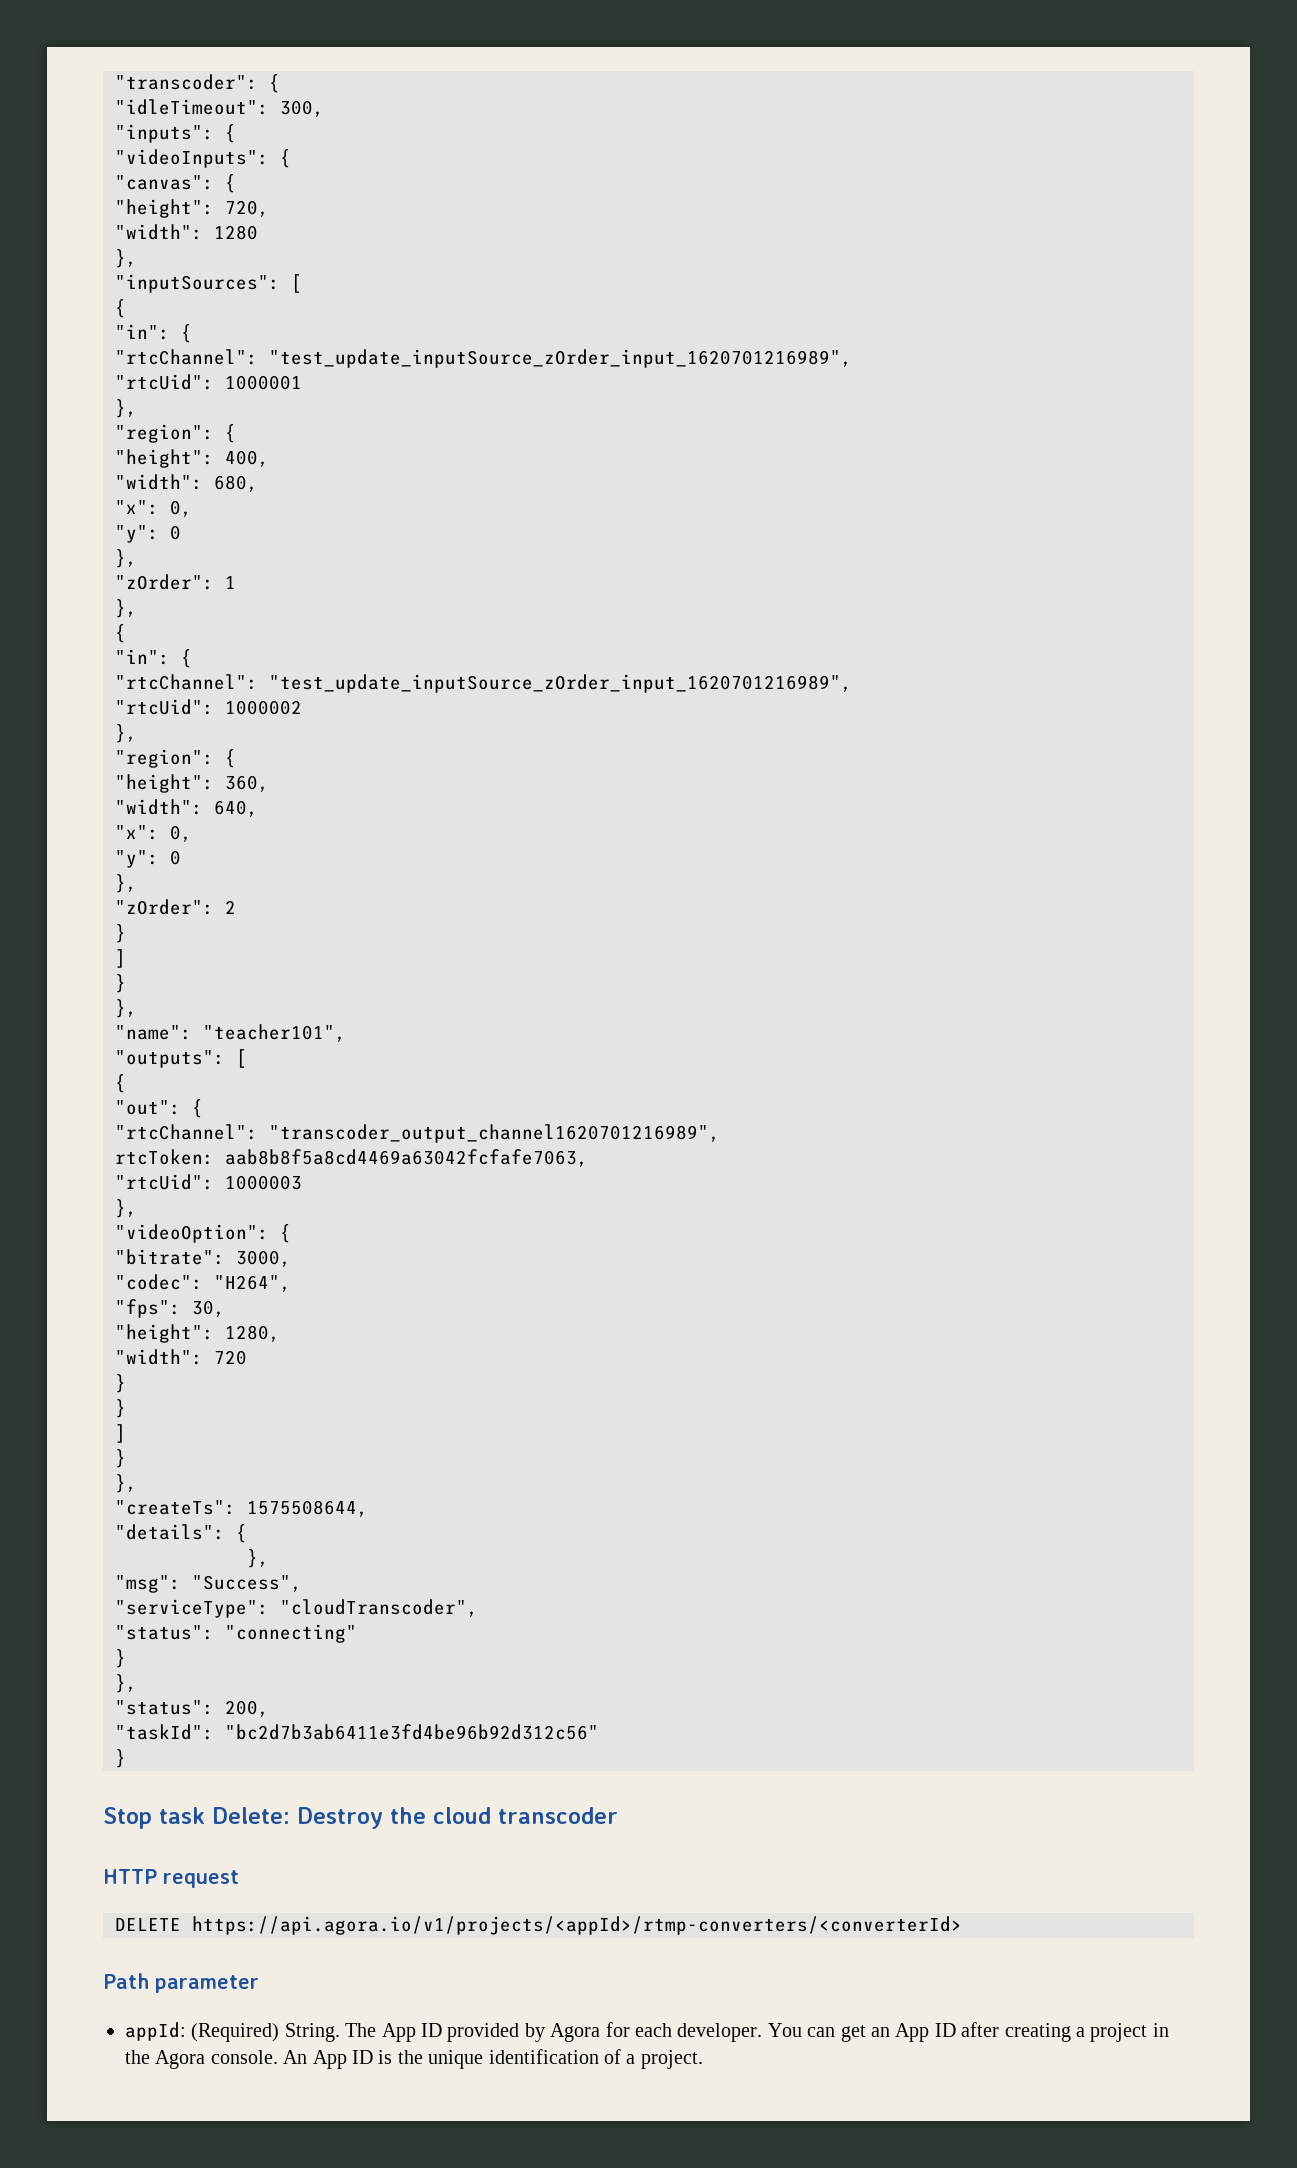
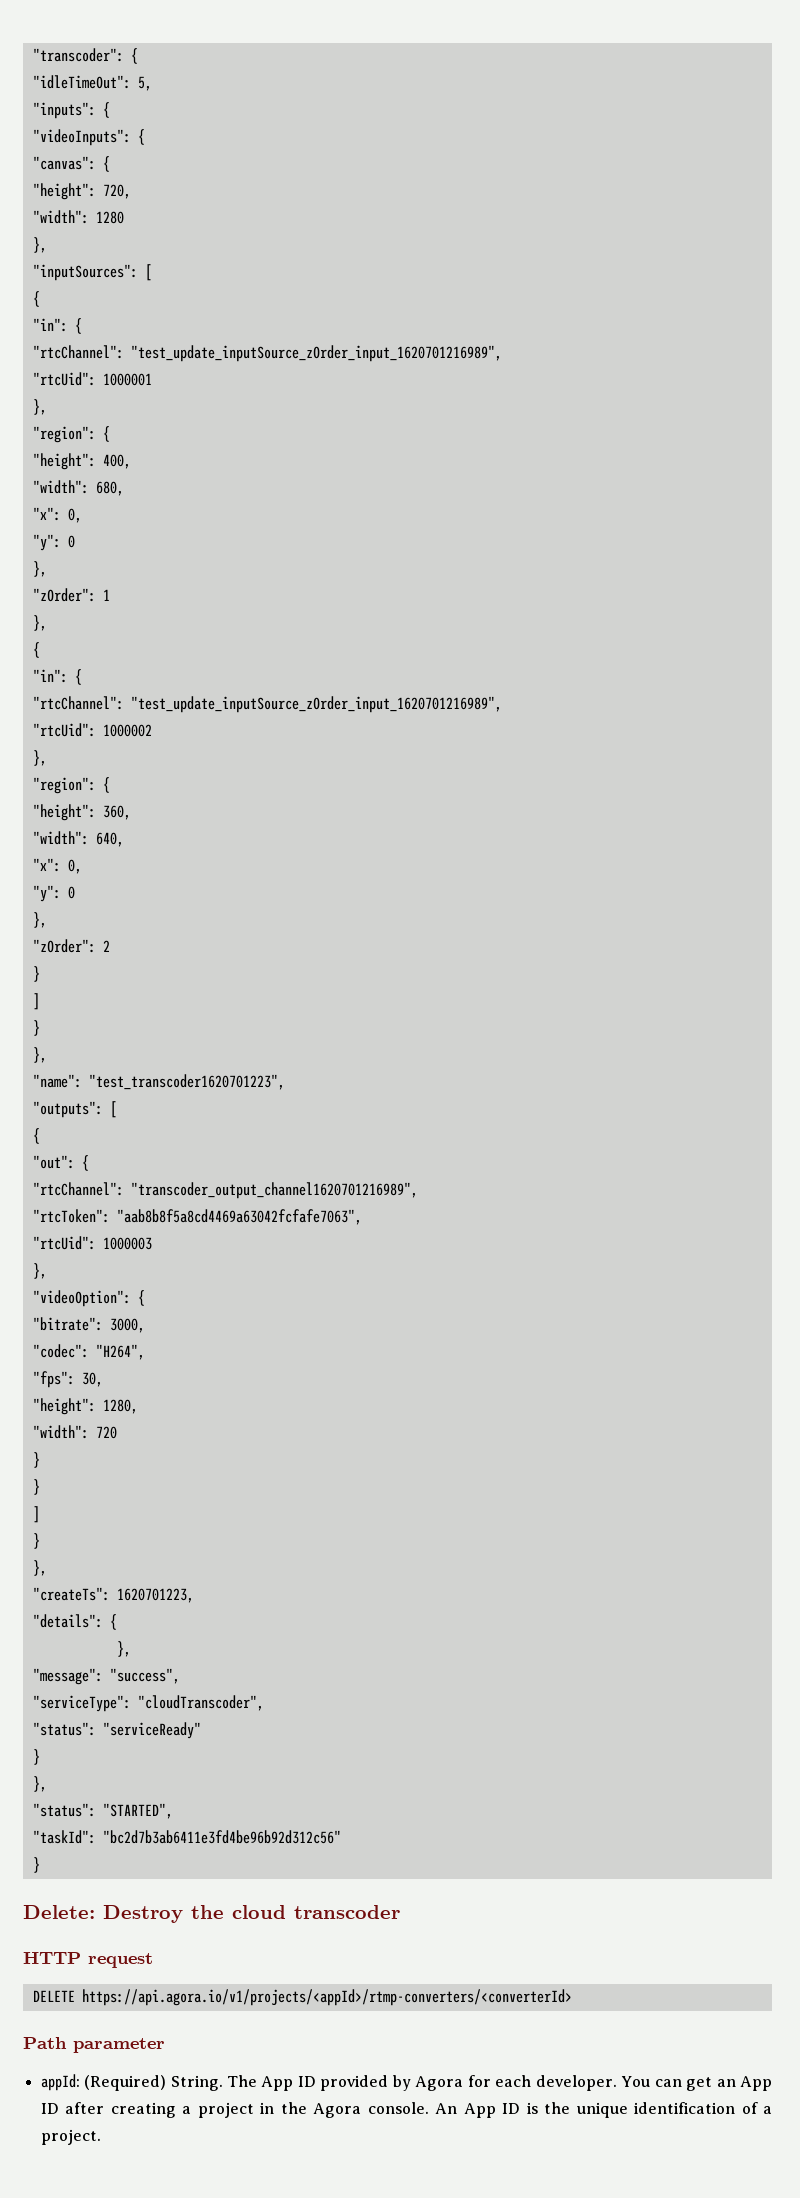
- "idleTimeout": 300,
+ "idleTimeOut": 5,
- "name": "teacher101",
+ "name": "test_transcoder1620701223",
- rtcToken: aab8b8f5a8cd4469a63042fcfafe7063,
+ "rtcToken": "aab8b8f5a8cd4469a63042fcfafe7063",
- "createTs": 1575508644,
+ "createTs": 1620701223,
- "msg": "Success",
+ "message": "success",
- "status": "connecting"
+ "status": "serviceReady"
- "status": 200,
+ "status": "STARTED",
- Stop task Delete: Destroy the cloud transcoder
+ Delete: Destroy the cloud transcoder

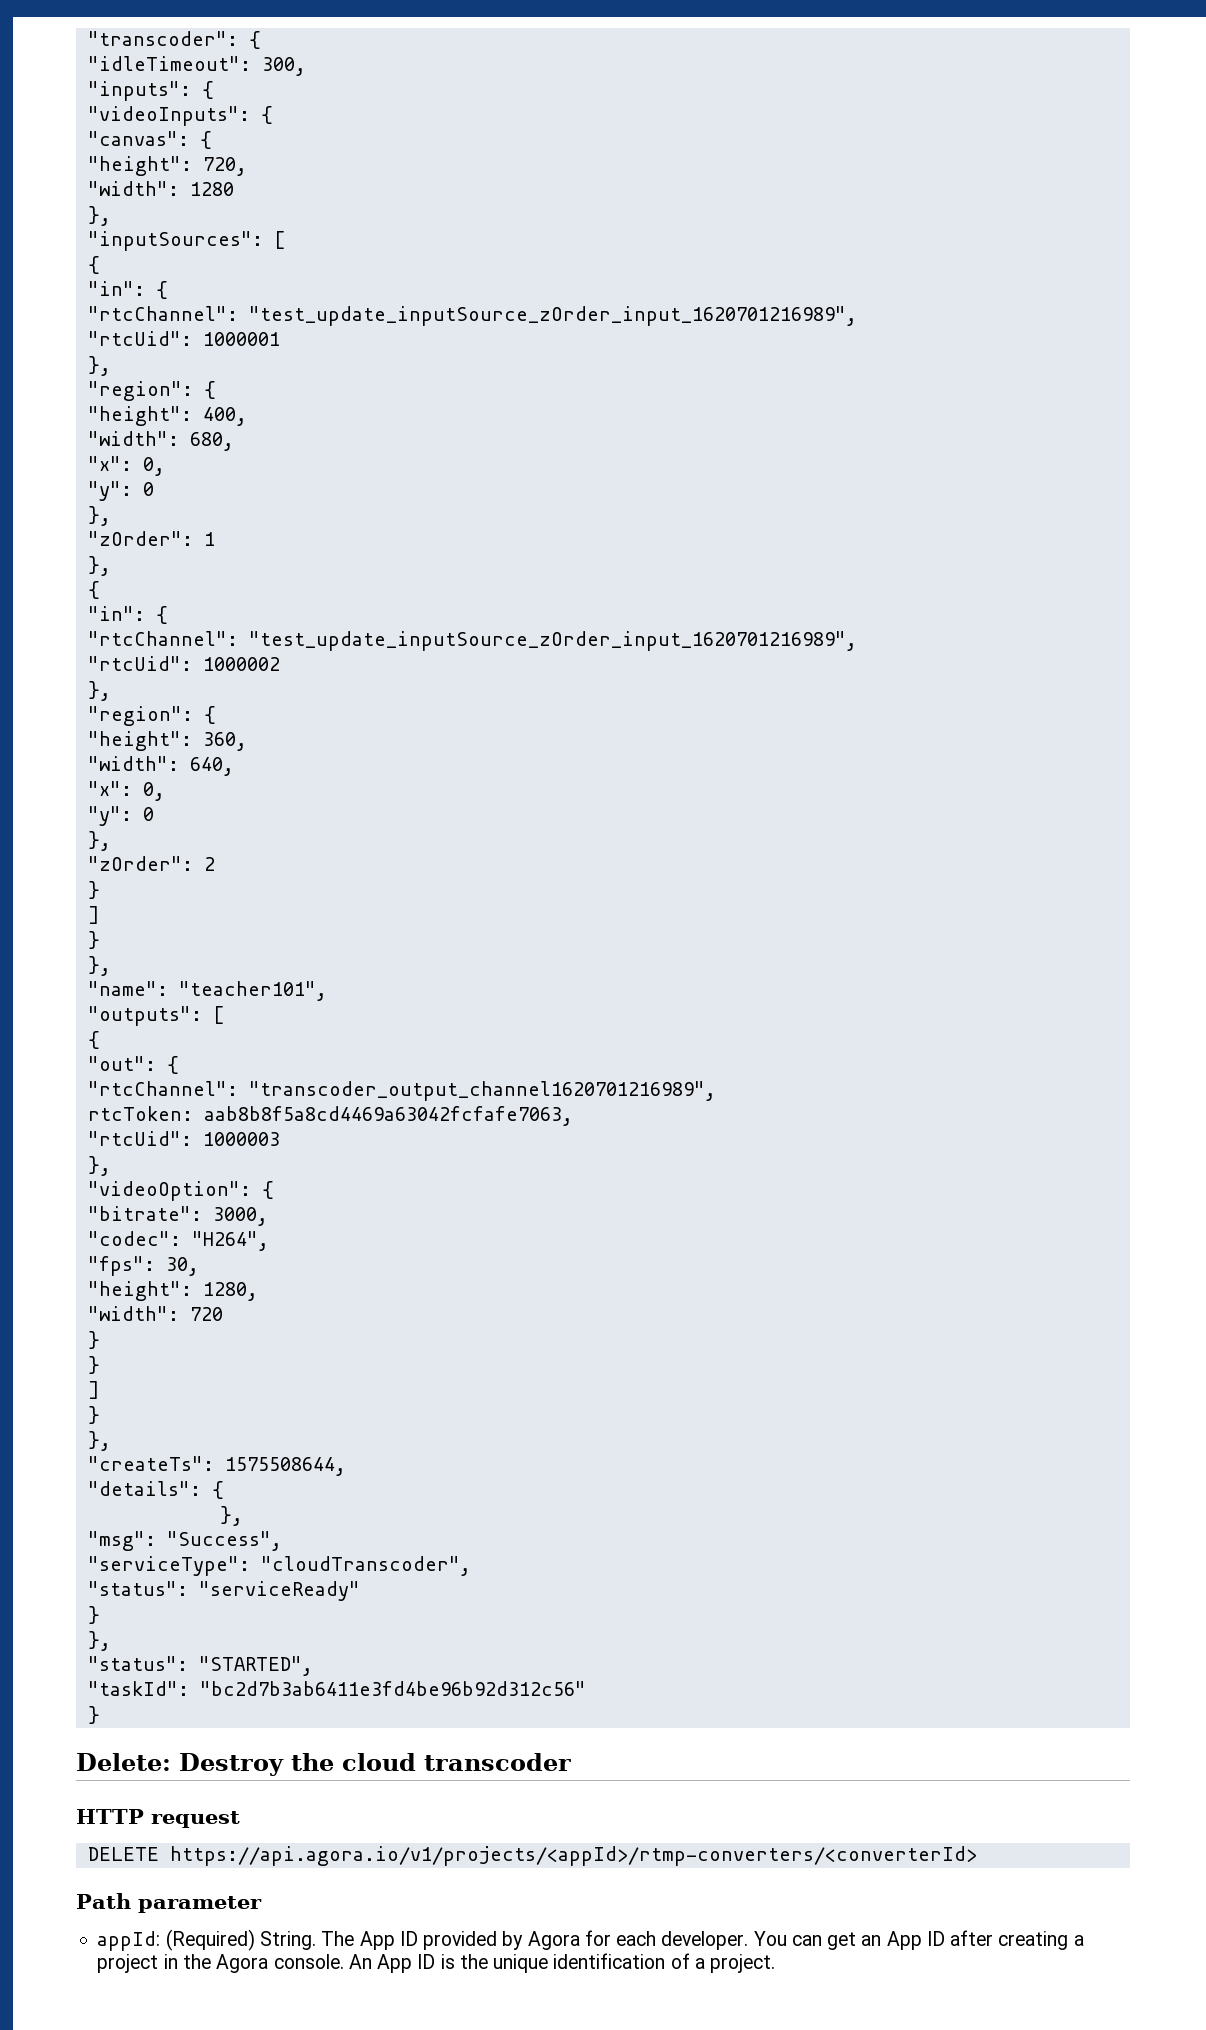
- "idleTimeOut": 5,
+ "idleTimeout": 300,
- "name": "test_transcoder1620701223",
+ "name": "teacher101",
- "rtcToken": "aab8b8f5a8cd4469a63042fcfafe7063",
+ rtcToken: aab8b8f5a8cd4469a63042fcfafe7063,
- "createTs": 1620701223,
+ "createTs": 1575508644,
- "message": "success",
+ "msg": "Success",

